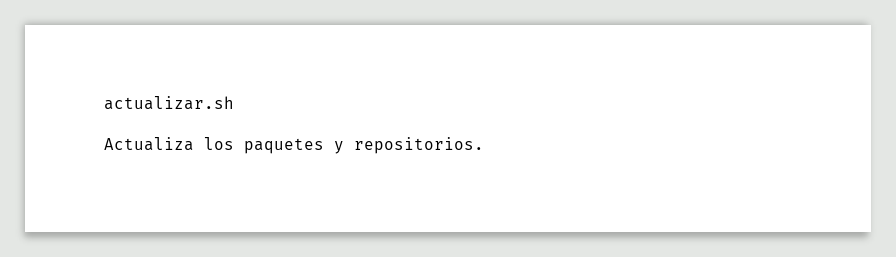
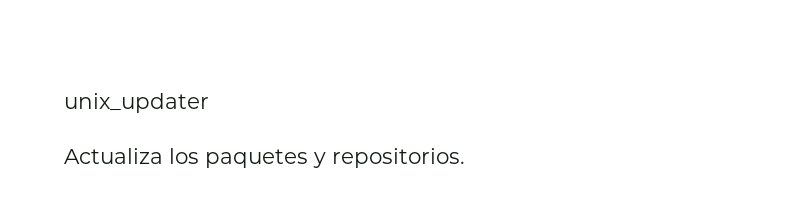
- actualizar.sh
+ unix_updater

